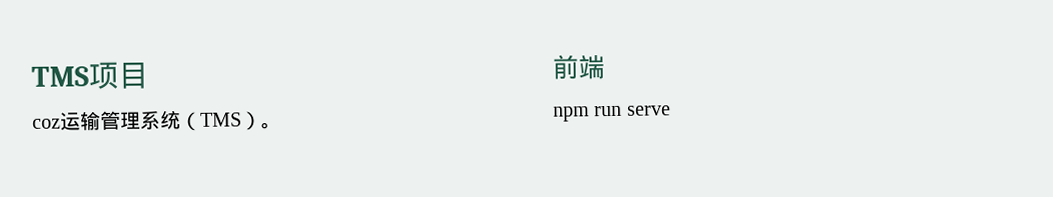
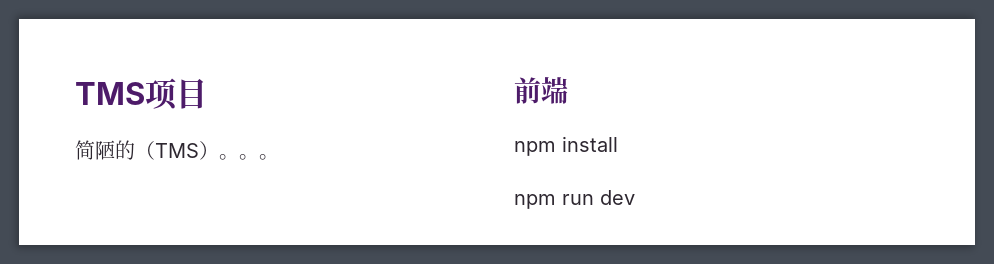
- coz运输管理系统（TMS）。
+ 简陋的（TMS）。。。
+ npm install
- npm run serve
+ npm run dev

